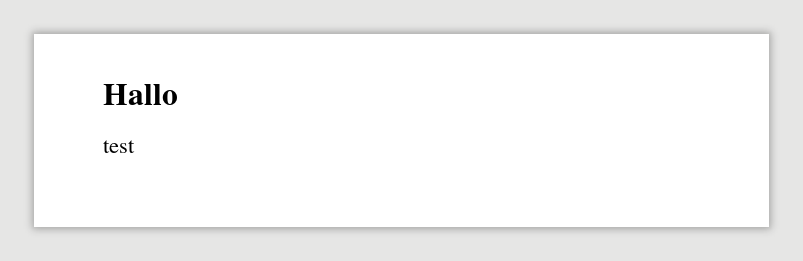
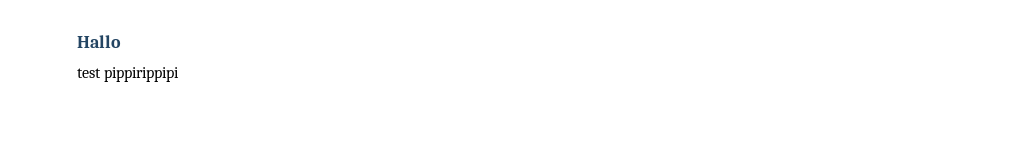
- test
+ test pippirippipi

